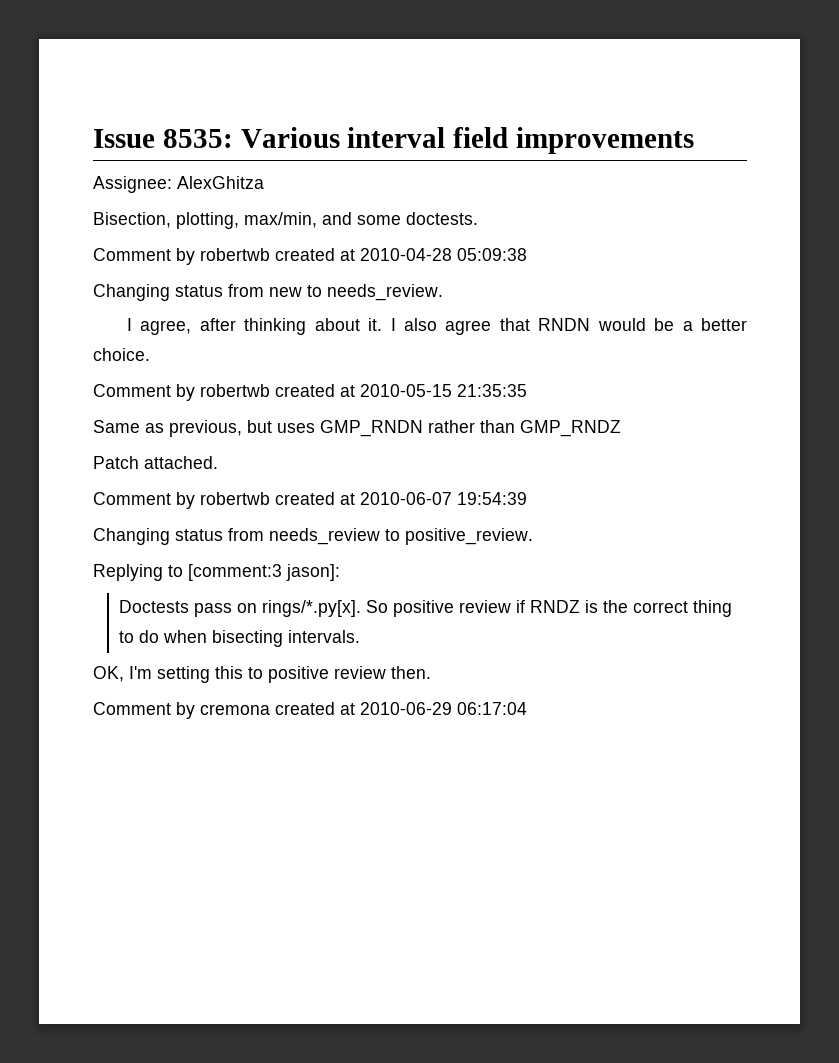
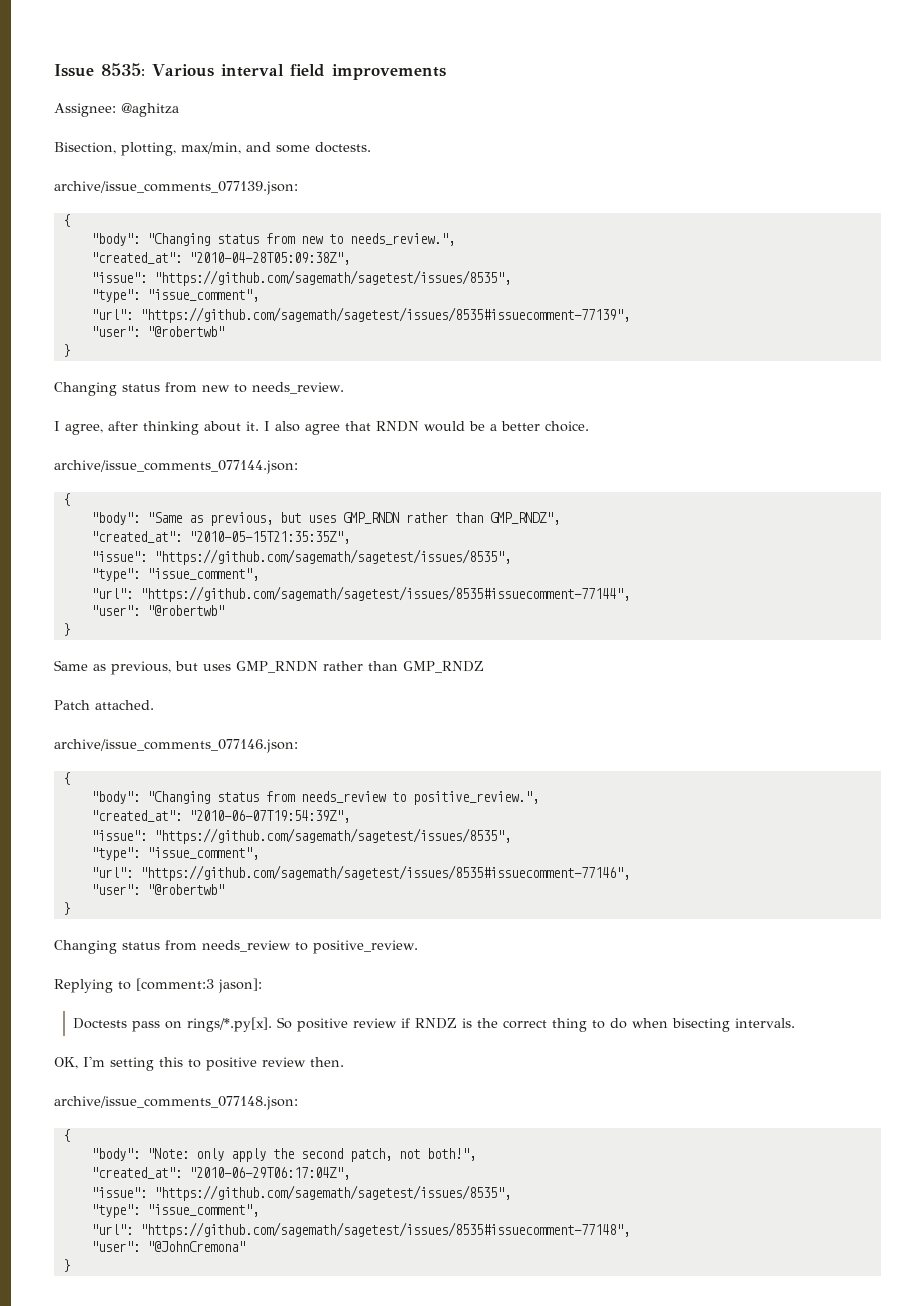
- Assignee: AlexGhitza
+ Assignee: @aghitza
- Comment by robertwb created at 2010-04-28 05:09:38
+ archive/issue_comments_077139.json:
+ {
+ "body": "Changing status from new to needs_review.",
+ "created_at": "2010-04-28T05:09:38Z",
+ "issue": "https://github.com/sagemath/sagetest/issues/8535",
+ "type": "issue_comment",
+ "url": "https://github.com/sagemath/sagetest/issues/8535#issuecomment-77139",
+ "user": "@robertwb"
+ }
- Comment by robertwb created at 2010-05-15 21:35:35
+ archive/issue_comments_077144.json:
+ {
+ "body": "Same as previous, but uses GMP_RNDN rather than GMP_RNDZ",
+ "created_at": "2010-05-15T21:35:35Z",
+ "issue": "https://github.com/sagemath/sagetest/issues/8535",
+ "type": "issue_comment",
+ "url": "https://github.com/sagemath/sagetest/issues/8535#issuecomment-77144",
+ "user": "@robertwb"
+ }
- Comment by robertwb created at 2010-06-07 19:54:39
+ archive/issue_comments_077146.json:
+ {
+ "body": "Changing status from needs_review to positive_review.",
+ "created_at": "2010-06-07T19:54:39Z",
+ "issue": "https://github.com/sagemath/sagetest/issues/8535",
+ "type": "issue_comment",
+ "url": "https://github.com/sagemath/sagetest/issues/8535#issuecomment-77146",
+ "user": "@robertwb"
+ }
- Comment by cremona created at 2010-06-29 06:17:04
+ archive/issue_comments_077148.json:
+ {
+ "body": "Note: only apply the second patch, not both!",
+ "created_at": "2010-06-29T06:17:04Z",
+ "issue": "https://github.com/sagemath/sagetest/issues/8535",
+ "type": "issue_comment",
+ "url": "https://github.com/sagemath/sagetest/issues/8535#issuecomment-77148",
+ "user": "@JohnCremona"
+ }

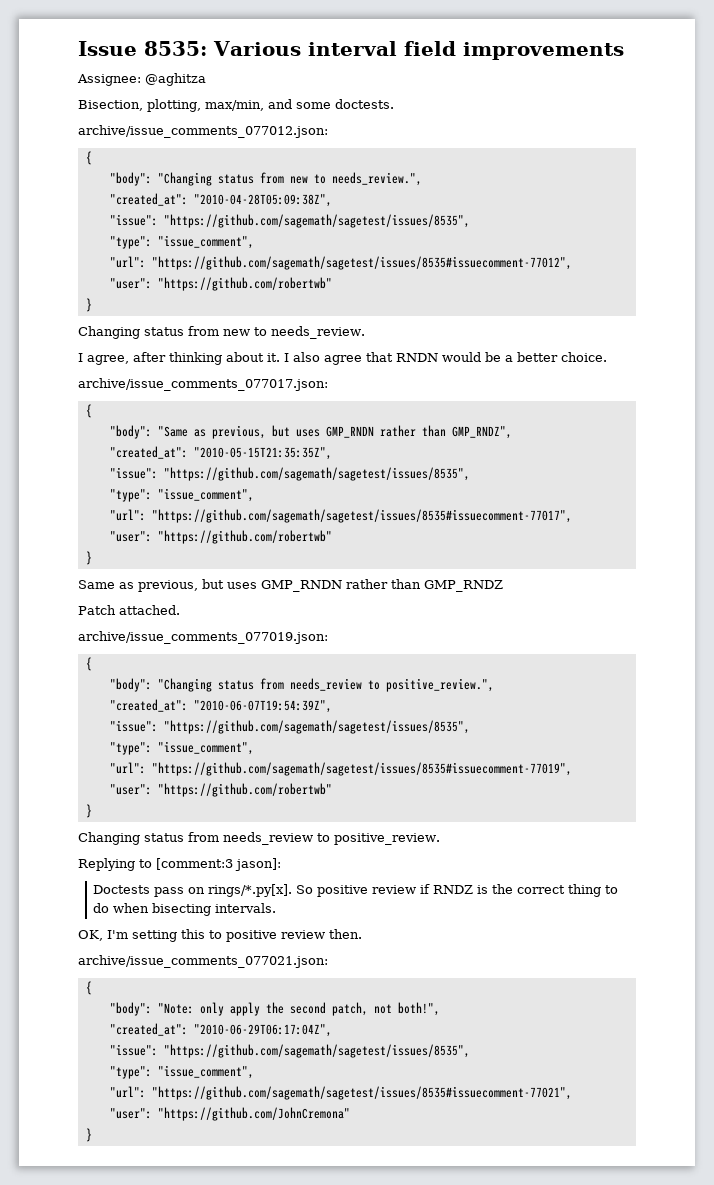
- archive/issue_comments_077139.json:
+ archive/issue_comments_077012.json:
- "url": "https://github.com/sagemath/sagetest/issues/8535#issuecomment-77139",
- "user": "@robertwb"
+ "url": "https://github.com/sagemath/sagetest/issues/8535#issuecomment-77012",
+ "user": "https://github.com/robertwb"
- archive/issue_comments_077144.json:
+ archive/issue_comments_077017.json:
- "url": "https://github.com/sagemath/sagetest/issues/8535#issuecomment-77144",
- "user": "@robertwb"
+ "url": "https://github.com/sagemath/sagetest/issues/8535#issuecomment-77017",
+ "user": "https://github.com/robertwb"
- archive/issue_comments_077146.json:
+ archive/issue_comments_077019.json:
- "url": "https://github.com/sagemath/sagetest/issues/8535#issuecomment-77146",
- "user": "@robertwb"
+ "url": "https://github.com/sagemath/sagetest/issues/8535#issuecomment-77019",
+ "user": "https://github.com/robertwb"
- archive/issue_comments_077148.json:
+ archive/issue_comments_077021.json:
- "url": "https://github.com/sagemath/sagetest/issues/8535#issuecomment-77148",
- "user": "@JohnCremona"
+ "url": "https://github.com/sagemath/sagetest/issues/8535#issuecomment-77021",
+ "user": "https://github.com/JohnCremona"

